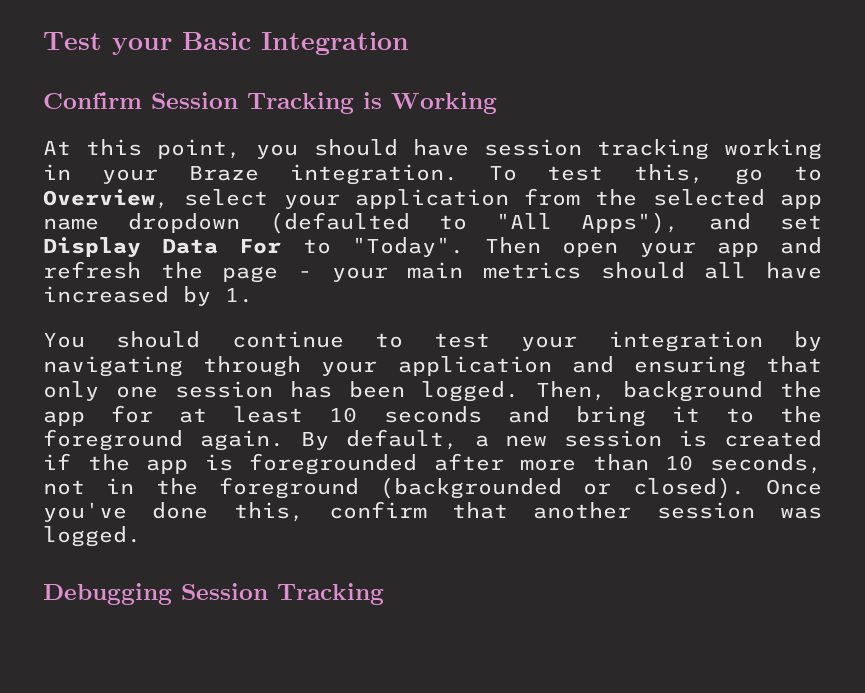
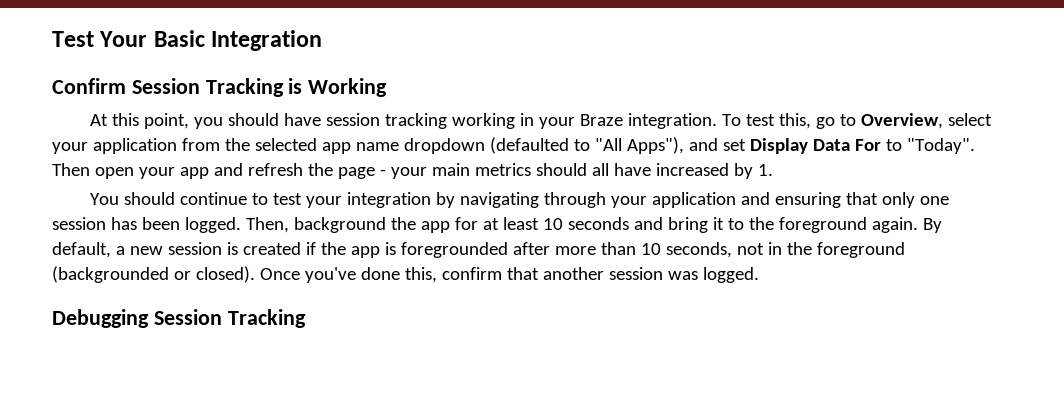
- Test your Basic Integration
+ Test Your Basic Integration

